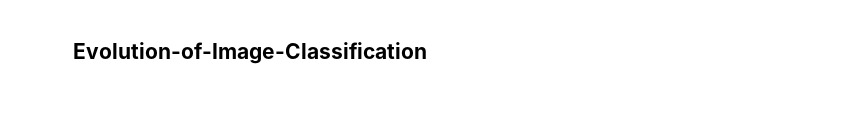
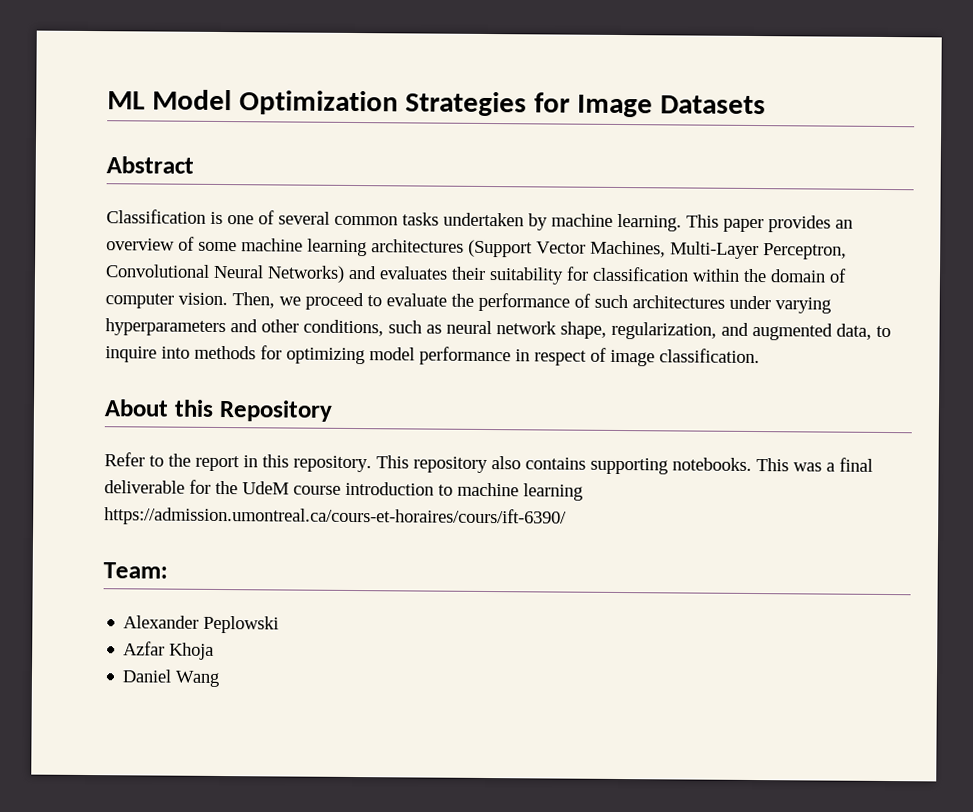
- Evolution-of-Image-Classification
+ ML Model Optimization Strategies for Image Datasets
+ Abstract
+ Classification is one of several common tasks undertaken by machine learning. This paper provides an overview of some machine learning architectures (Support Vector Machines, Multi-Layer Perceptron, Convolutional Neural Networks) and evaluates their suitability for classification within the domain of computer vision. Then, we proceed to evaluate the performance of such architectures under varying hyperparameters and other conditions, such as neural network shape, regularization, and augmented data, to inquire into methods for optimizing model performance in respect of image classification.
+ About this Repository
+ Refer to the report in this repository. This repository also contains supporting notebooks. This was a final deliverable for the UdeM course introduction to machine learning https://admission.umontreal.ca/cours-et-horaires/cours/ift-6390/
+ Team:
+ Alexander Peplowski
+ Azfar Khoja
+ Daniel Wang

